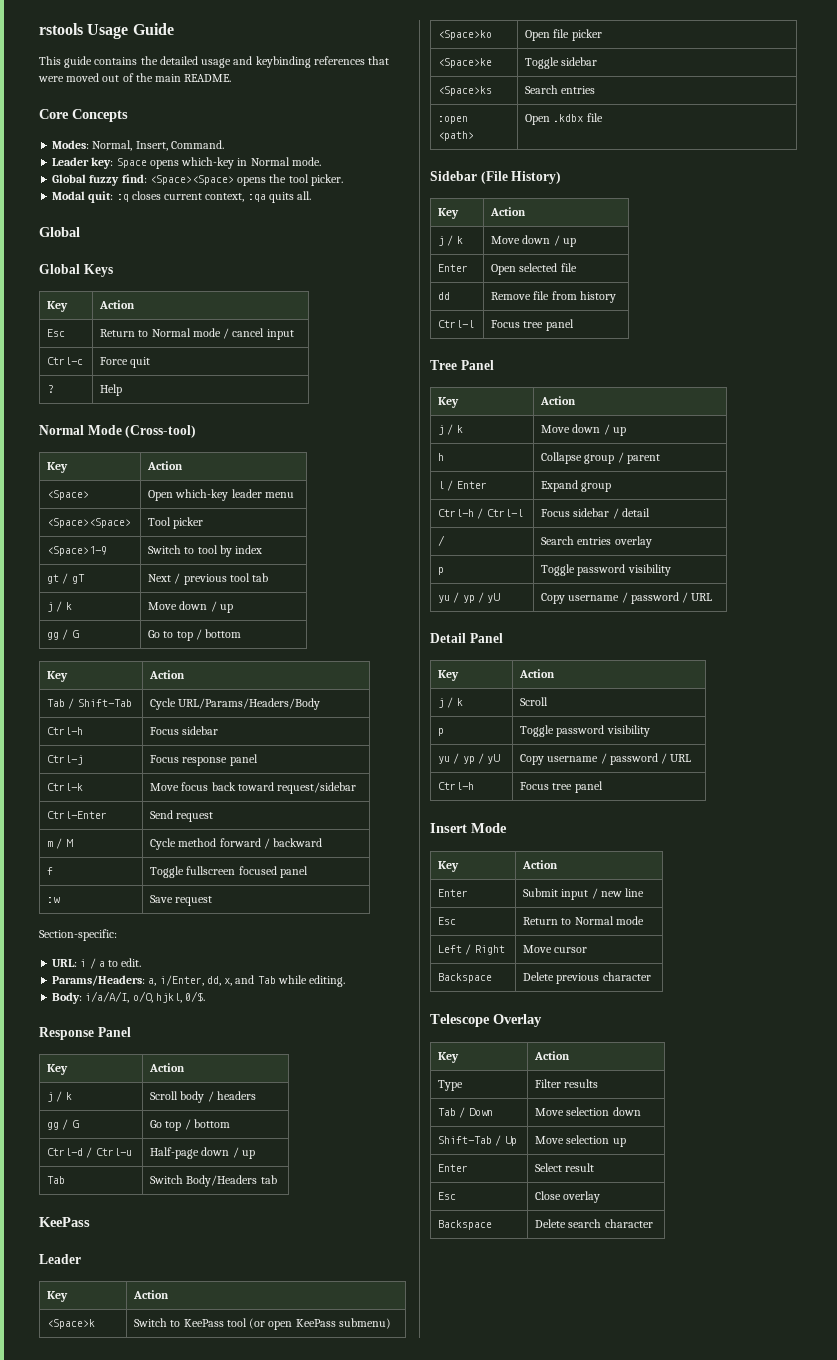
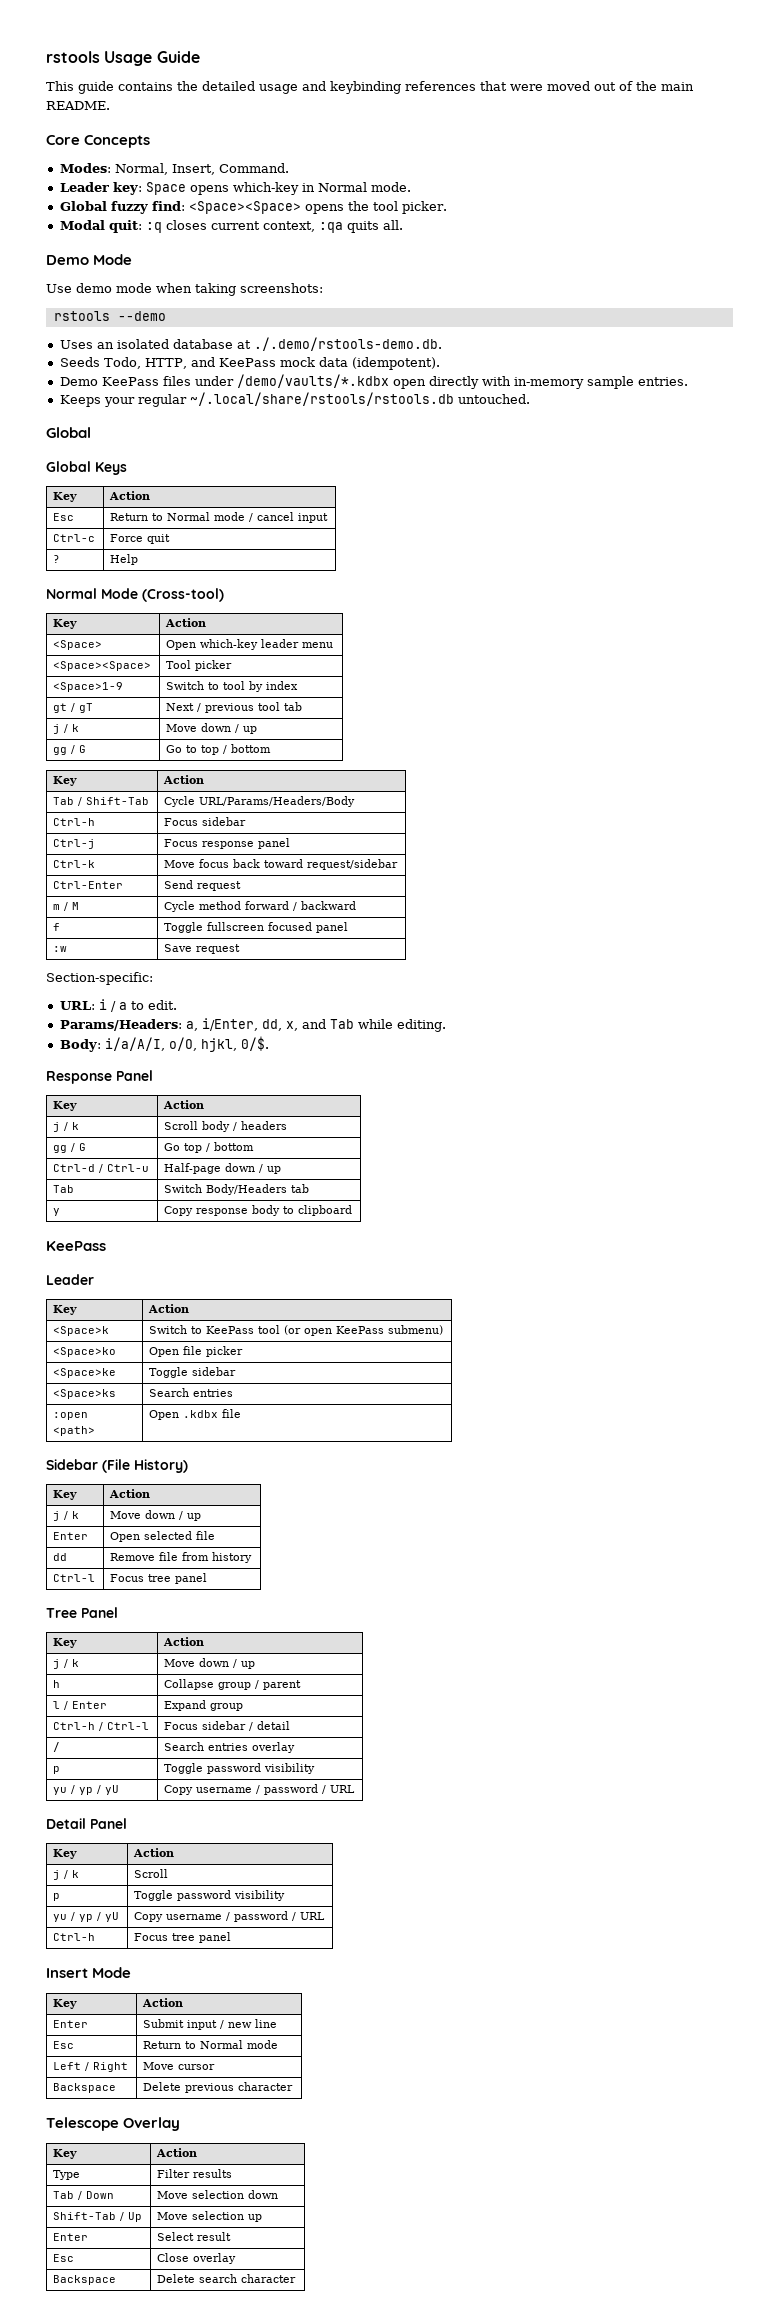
+ Demo Mode
+ Use demo mode when taking screenshots:
+ rstools --demo
+ Uses an isolated database at ./.demo/rstools-demo.db.
+ Seeds Todo, HTTP, and KeePass mock data (idempotent).
+ Demo KeePass files under /demo/vaults/*.kdbx open directly with in-memory sample entries.
+ Keeps your regular ~/.local/share/rstools/rstools.db untouched.
+ y | Copy response body to clipboard

